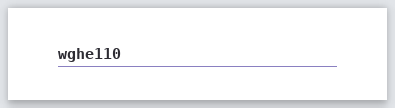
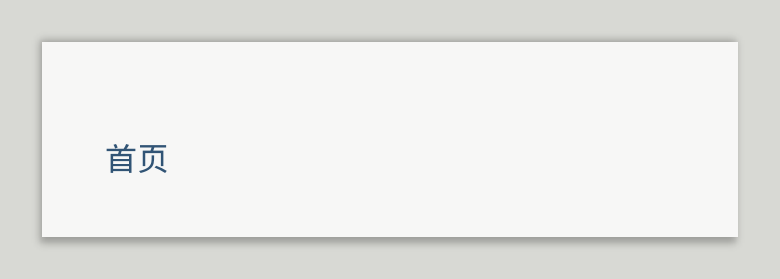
- wghe110
+ 首页

